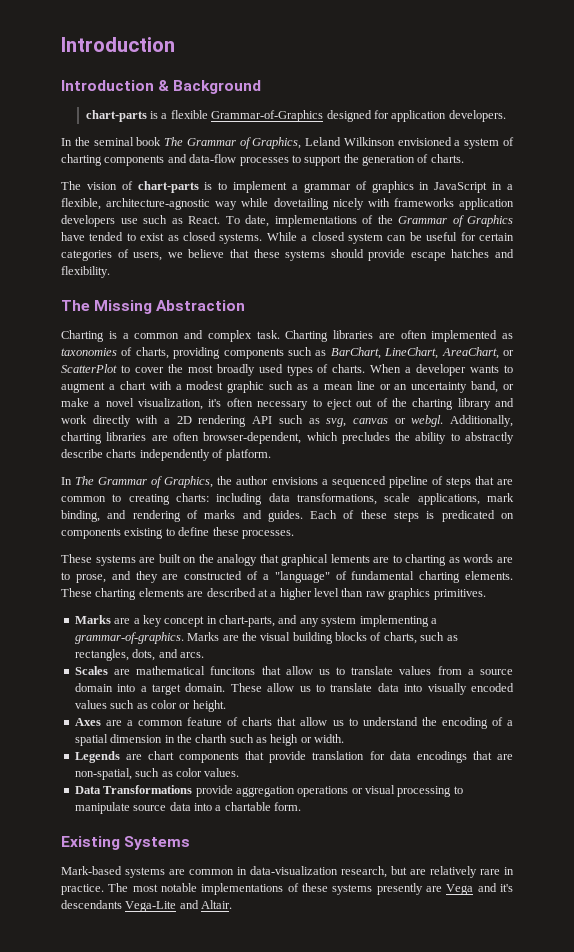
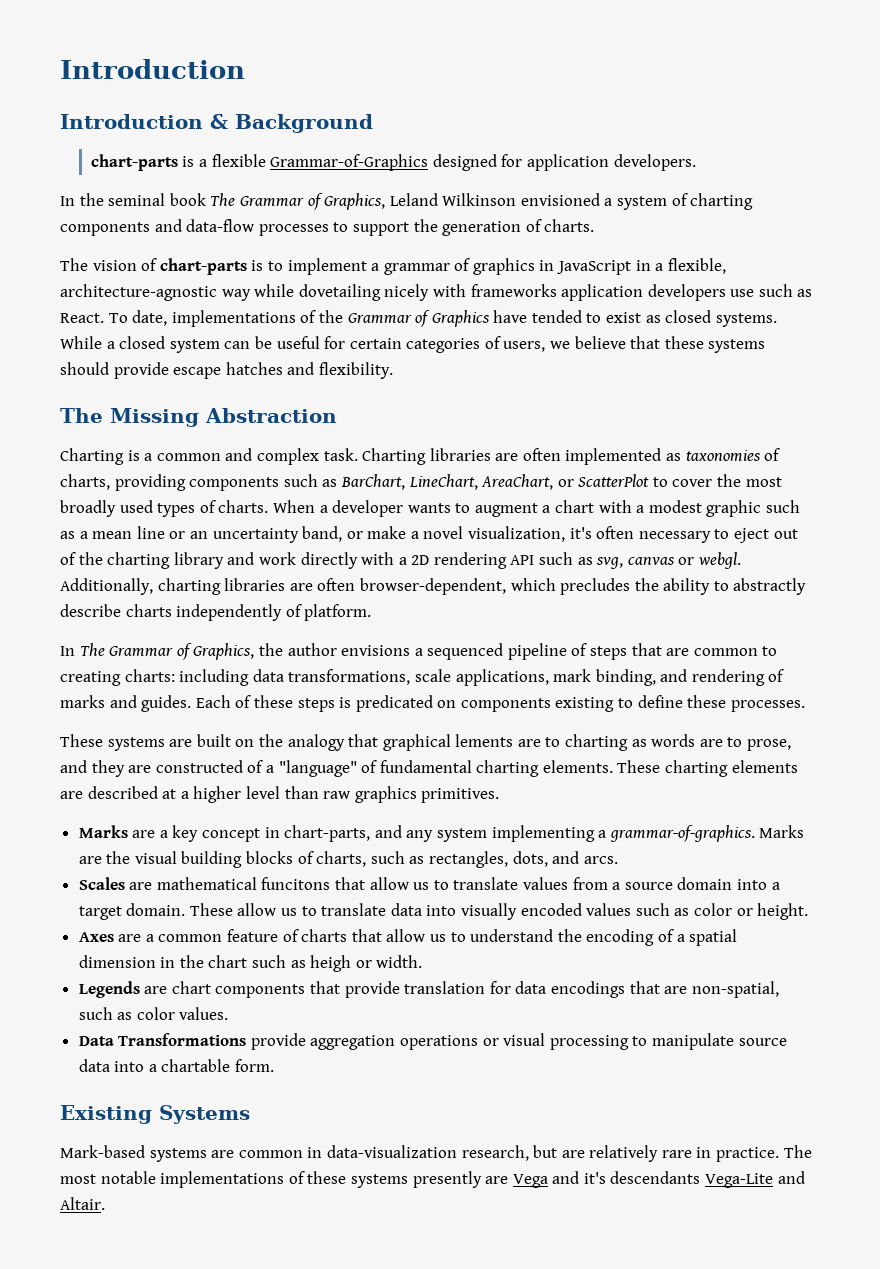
- Axes are a common feature of charts that allow us to understand the encoding of a spatial dimension in the charth such as heigh or width.
+ Axes are a common feature of charts that allow us to understand the encoding of a spatial dimension in the chart such as heigh or width.

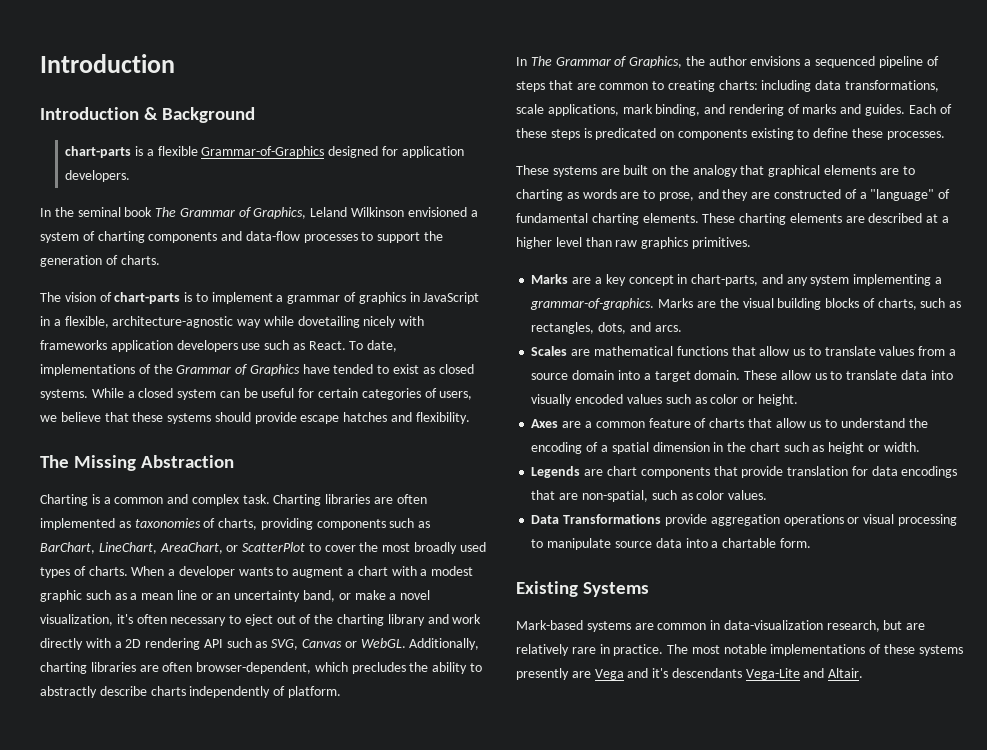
- When a developer wants to augment a chart with a modest graphic such as a mean line or an uncertainty band, or make a novel visualization, it's often necessary to eject out of the charting library and work directly with a 2D rendering API such as svg, canvas or webgl.
+ When a developer wants to augment a chart with a modest graphic such as a mean line or an uncertainty band, or make a novel visualization, it's often necessary to eject out of the charting library and work directly with a 2D rendering API such as SVG, Canvas or WebGL.
- These systems are built on the analogy that graphical lements are to charting as words are to prose, and they are constructed of a "language" of fundamental charting elements.
+ These systems are built on the analogy that graphical elements are to charting as words are to prose, and they are constructed of a "language" of fundamental charting elements.
- Scales are mathematical funcitons that allow us to translate values from a source domain into a target domain.
+ Scales are mathematical functions that allow us to translate values from a source domain into a target domain.
- Axes are a common feature of charts that allow us to understand the encoding of a spatial dimension in the chart such as heigh or width.
+ Axes are a common feature of charts that allow us to understand the encoding of a spatial dimension in the chart such as height or width.

